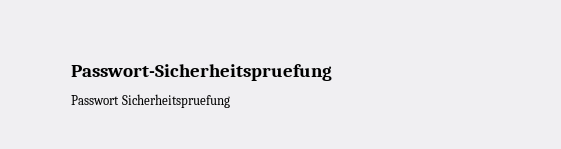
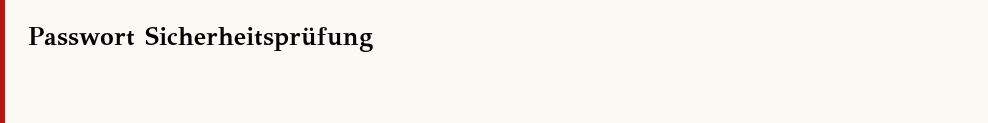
- Passwort-Sicherheitspruefung
- Passwort Sicherheitspruefung
+ Passwort Sicherheitsprüfung

